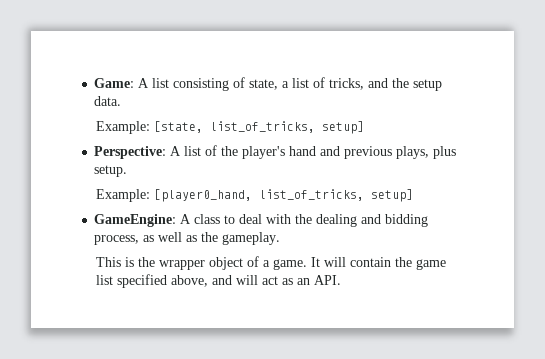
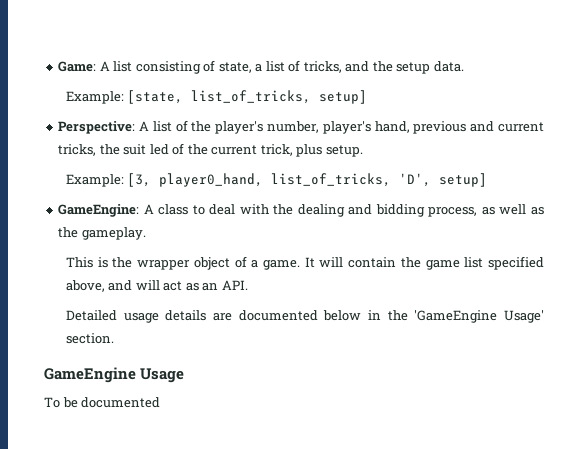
- Perspective: A list of the player's hand and previous plays, plus setup.
+ Perspective: A list of the player's number, player's hand, previous and current tricks, the suit led of the current trick, plus setup.
- Example: [player0_hand, list_of_tricks, setup]
+ Example: [3, player0_hand, list_of_tricks, 'D', setup]
+ Detailed usage details are documented below in the 'GameEngine Usage' section.
+ GameEngine Usage
+ To be documented

